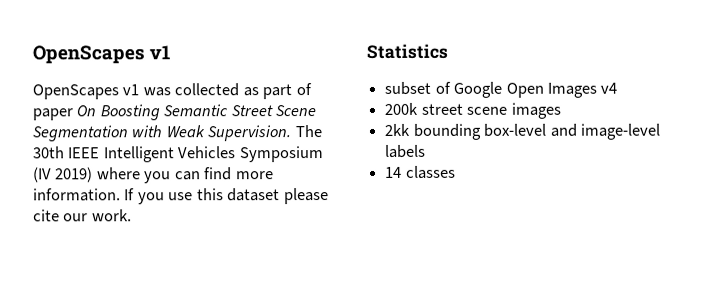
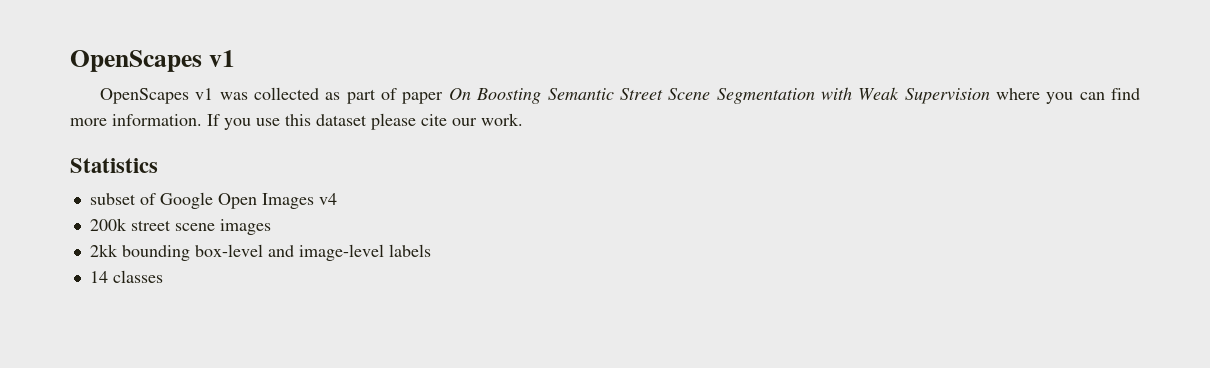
- OpenScapes v1 was collected as part of paper On Boosting Semantic Street Scene Segmentation with Weak Supervision. The 30th IEEE Intelligent Vehicles Symposium (IV 2019) where you can find more information.
+ OpenScapes v1 was collected as part of paper On Boosting Semantic Street Scene Segmentation with Weak Supervision where you can find more information.

